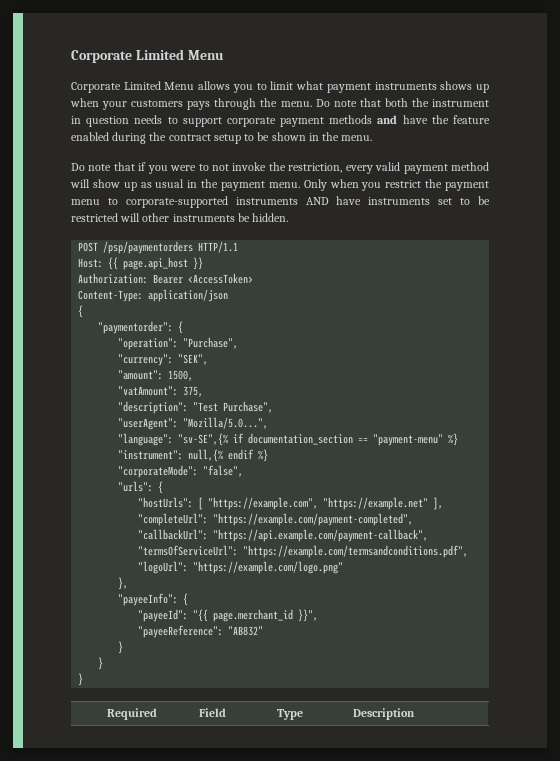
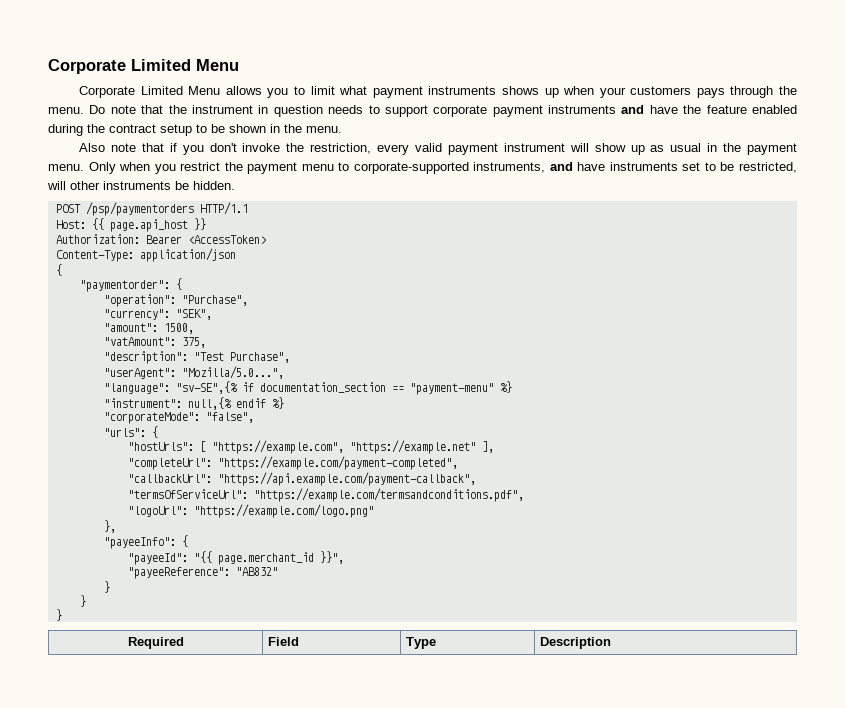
- Do note that both the instrument in question needs to support corporate payment methods and have the feature enabled during the contract setup to be shown in the menu.
+ Do note that the instrument in question needs to support corporate payment instruments and have the feature enabled during the contract setup to be shown in the menu.
- Do note that if you were to not invoke the restriction, every valid payment method will show up as usual in the payment menu.
+ Also note that if you don't invoke the restriction, every valid payment instrument will show up as usual in the payment menu.
- Only when you restrict the payment menu to corporate-supported instruments AND have instruments set to be restricted will other instruments be hidden.
+ Only when you restrict the payment menu to corporate-supported instruments, and have instruments set to be restricted, will other instruments be hidden.

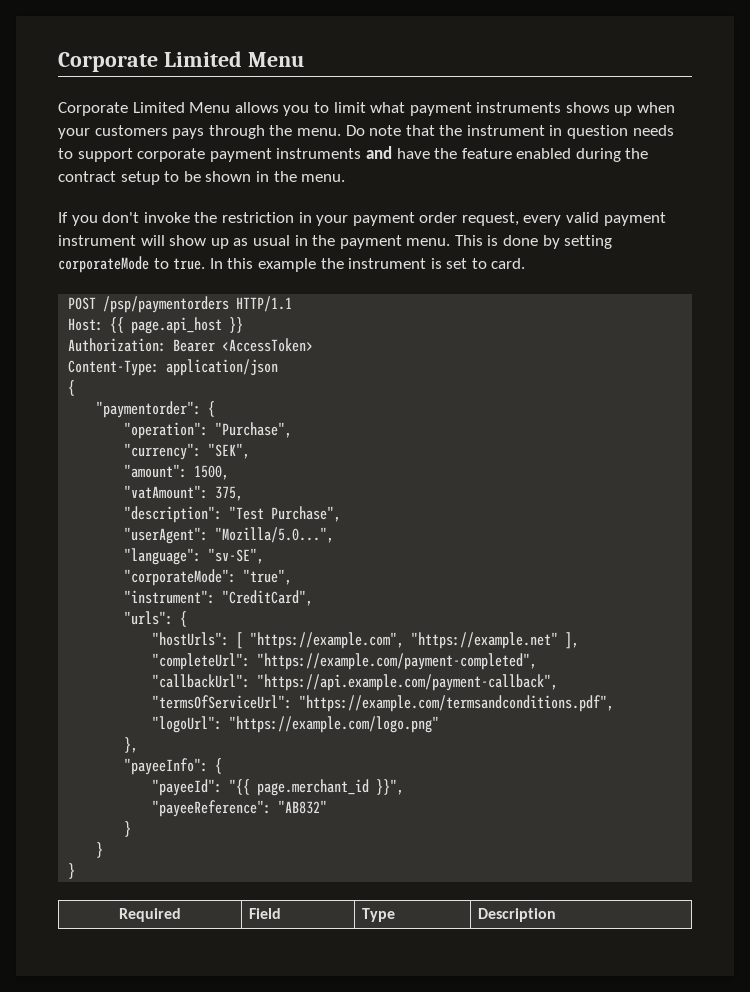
- Also note that if you don't invoke the restriction, every valid payment instrument will show up as usual in the payment menu.
+ If you don't invoke the restriction in your payment order request, every valid payment instrument will show up as usual in the payment menu.
- Only when you restrict the payment menu to corporate-supported instruments, and have instruments set to be restricted, will other instruments be hidden.
+ This is done by setting corporateMode to true. In this example the instrument is set to card.
- "language": "sv-SE",{% if documentation_section == "payment-menu" %}
- "instrument": null,{% endif %}
- "corporateMode": "false",
+ "language": "sv-SE",
+ "corporateMode": "true",
+ "instrument": "CreditCard",

